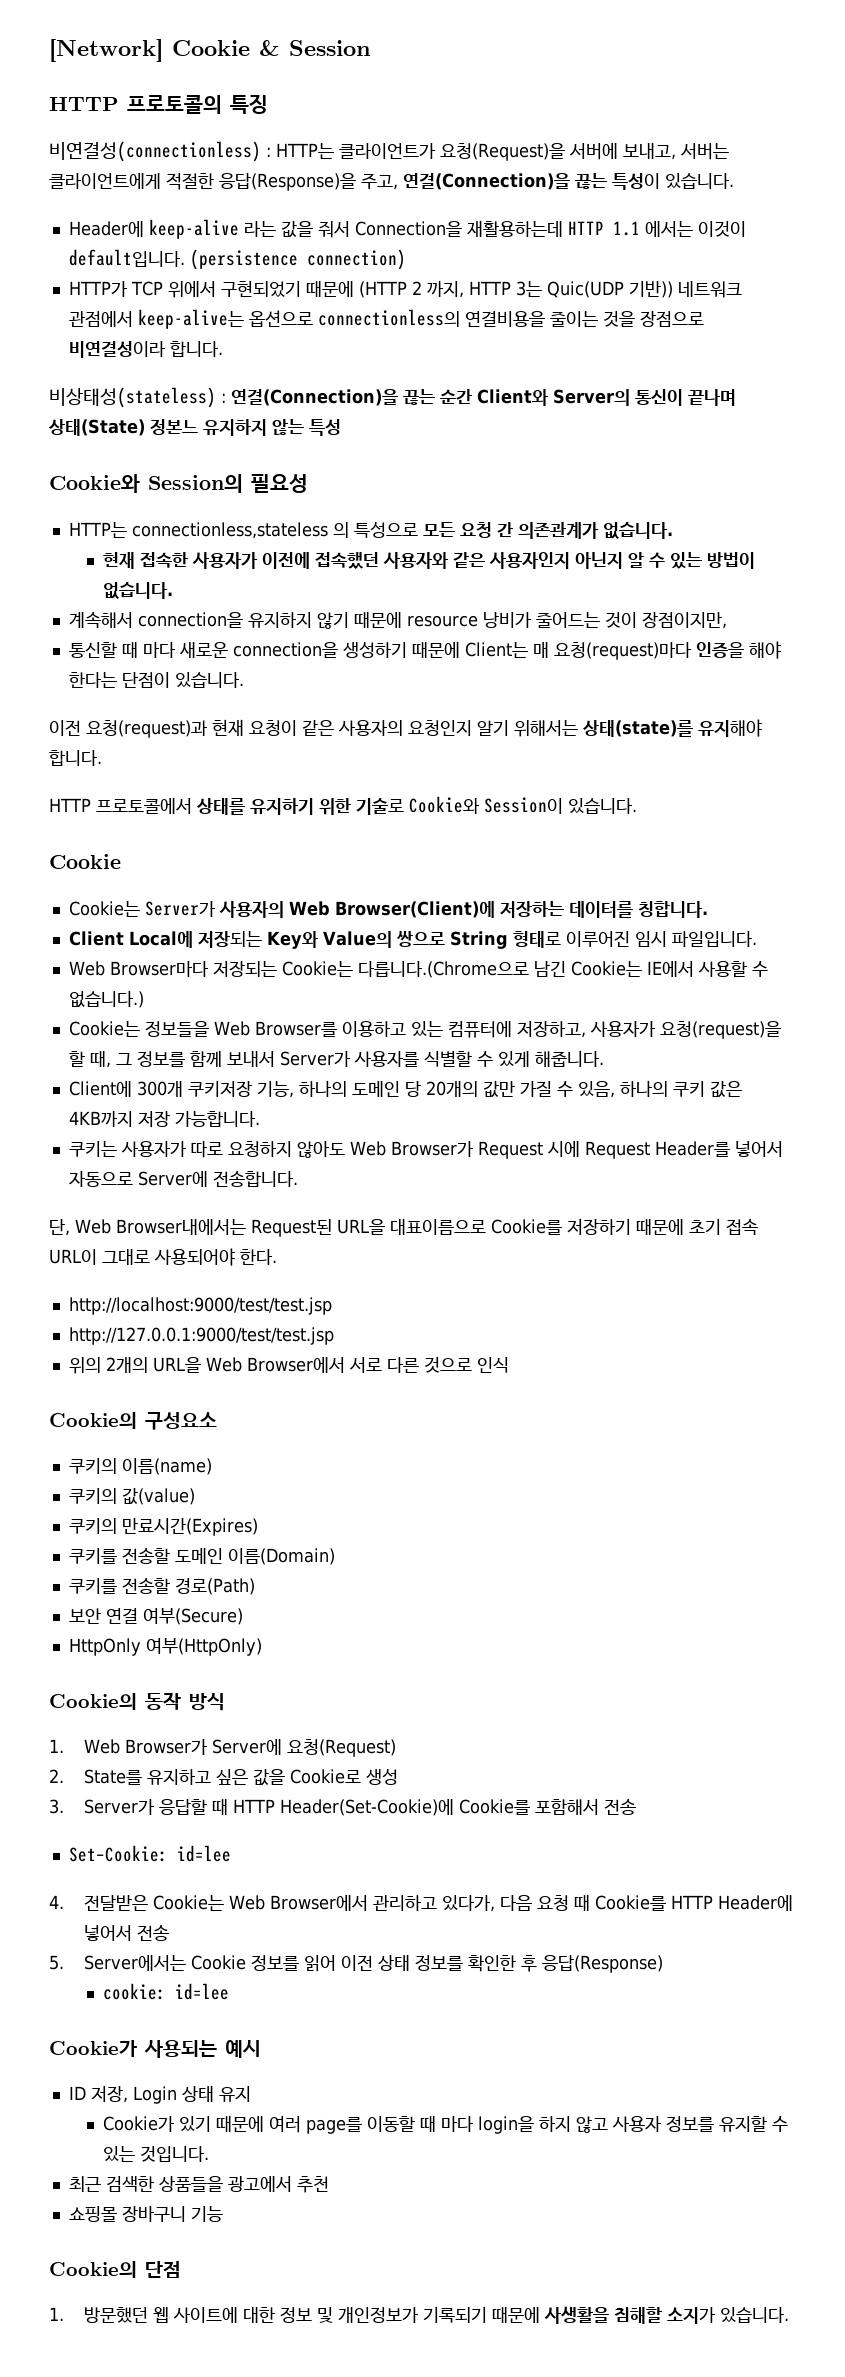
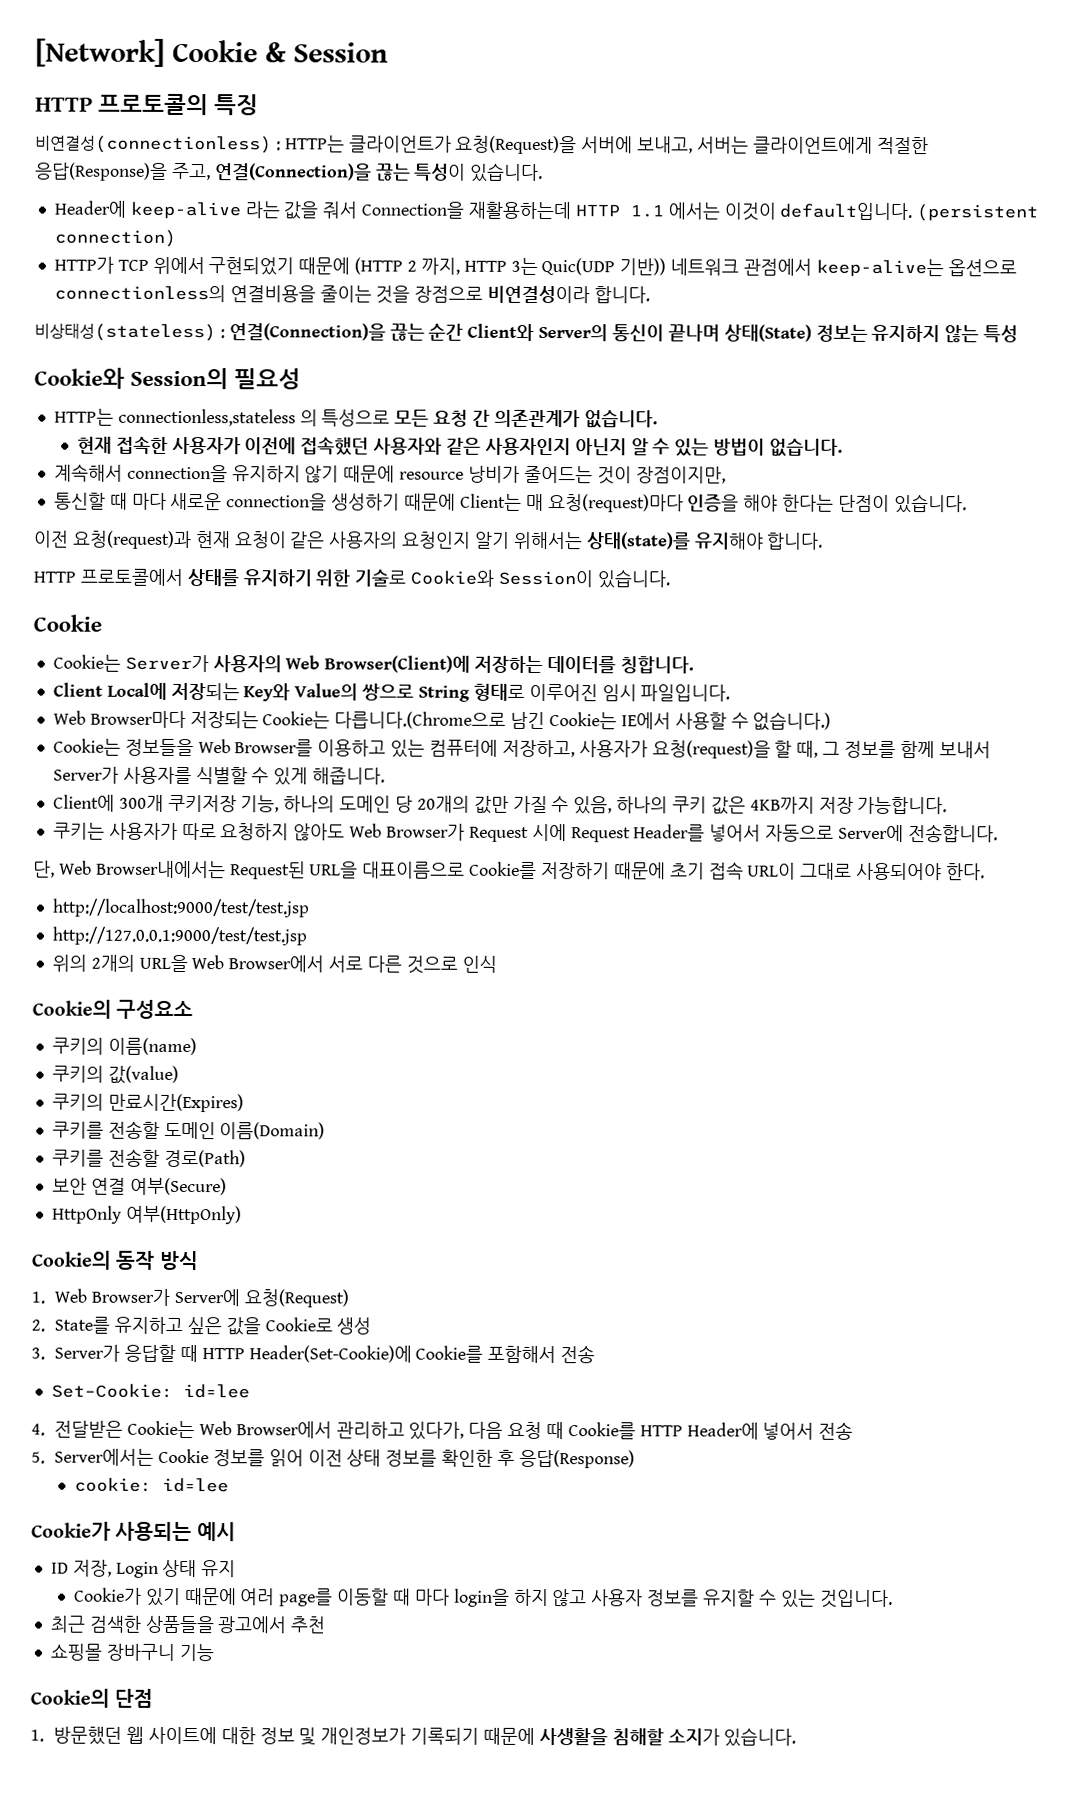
- (persistence connection)
+ (persistent connection)
- 비상태성(stateless) : 연결(Connection)을 끊는 순간 Client와 Server의 통신이 끝나며 상태(State) 정본느 유지하지 않는 특성
+ 비상태성(stateless) : 연결(Connection)을 끊는 순간 Client와 Server의 통신이 끝나며 상태(State) 정보는 유지하지 않는 특성

